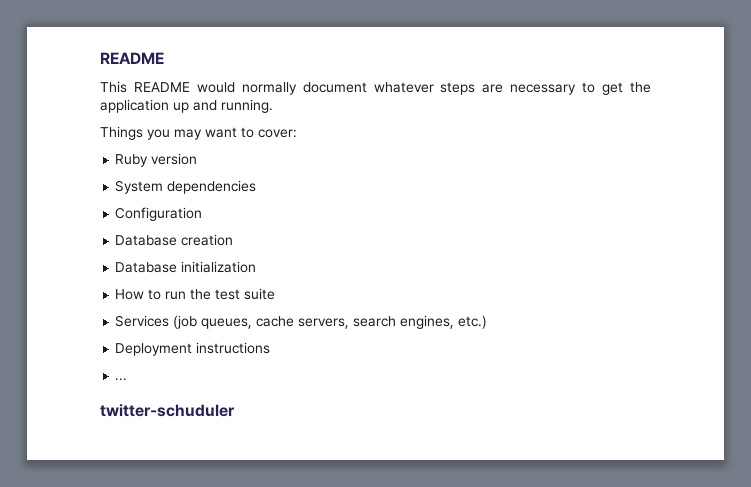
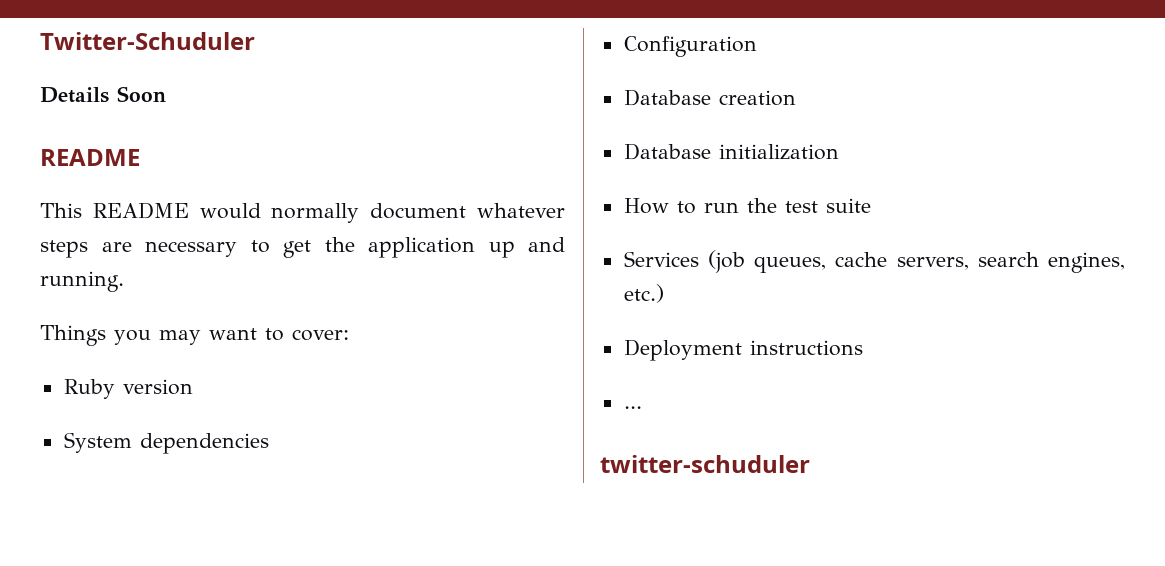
+ Twitter-Schuduler
+ Details Soon

